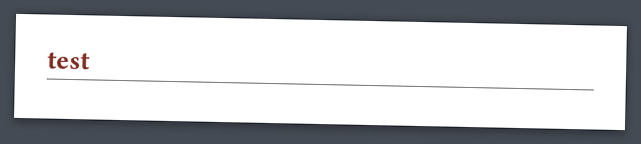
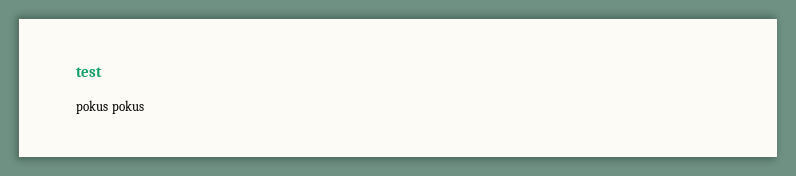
+ pokus pokus

